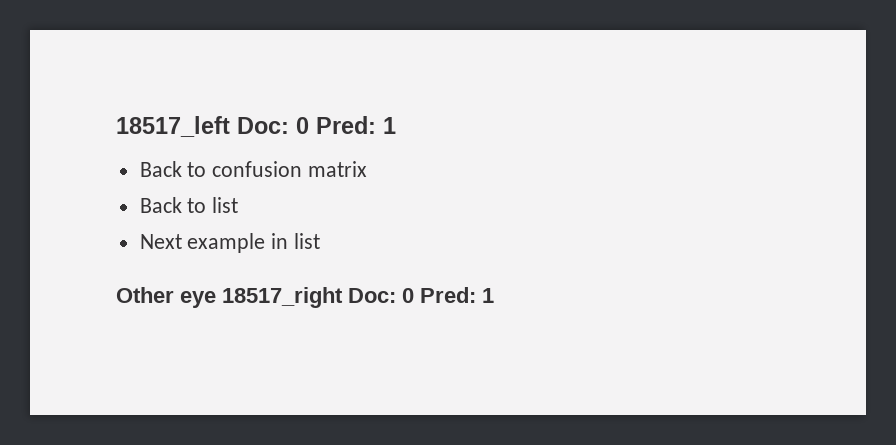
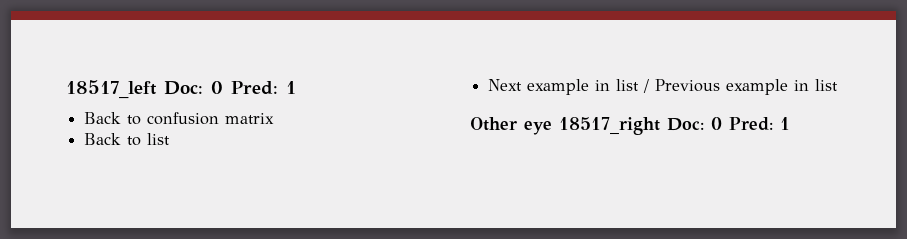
- Next example in list
+ Next example in list / Previous example in list

